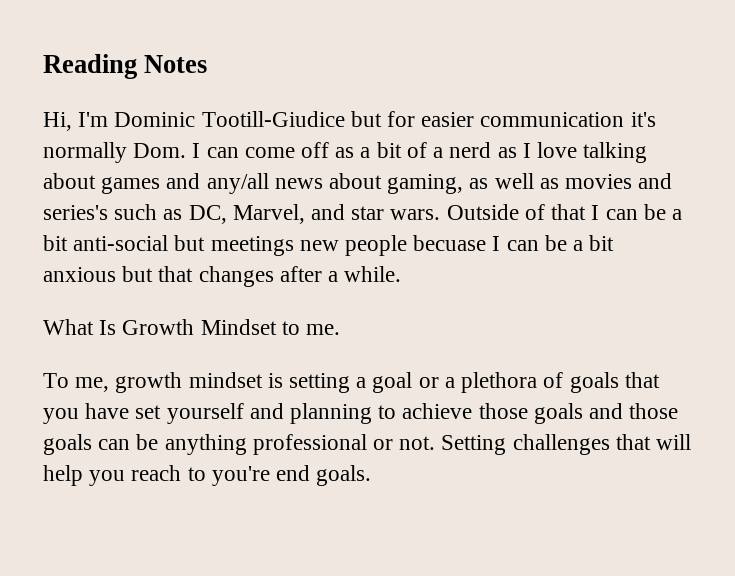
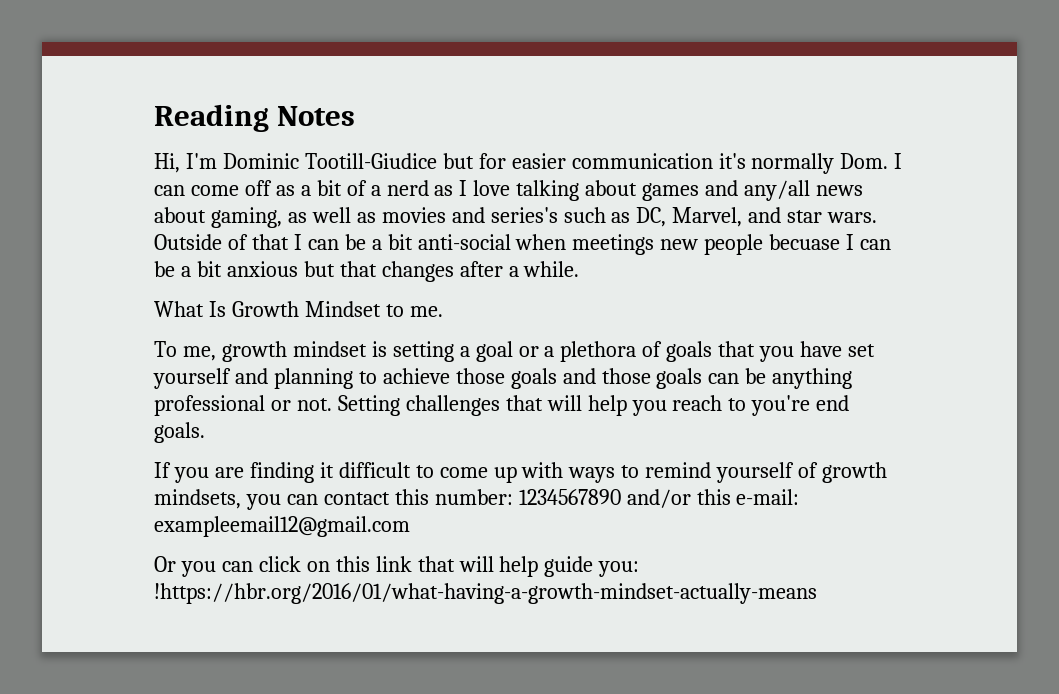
- Outside of that I can be a bit anti-social but meetings new people becuase I can be a bit anxious but that changes after a while.
+ Outside of that I can be a bit anti-social when meetings new people becuase I can be a bit anxious but that changes after a while.
+ If you are finding it difficult to come up with ways to remind yourself of growth mindsets, you can contact this number: 1234567890 and/or this e-mail: exampleemail12@gmail.com
+ Or you can click on this link that will help guide you: !https://hbr.org/2016/01/what-having-a-growth-mindset-actually-means

